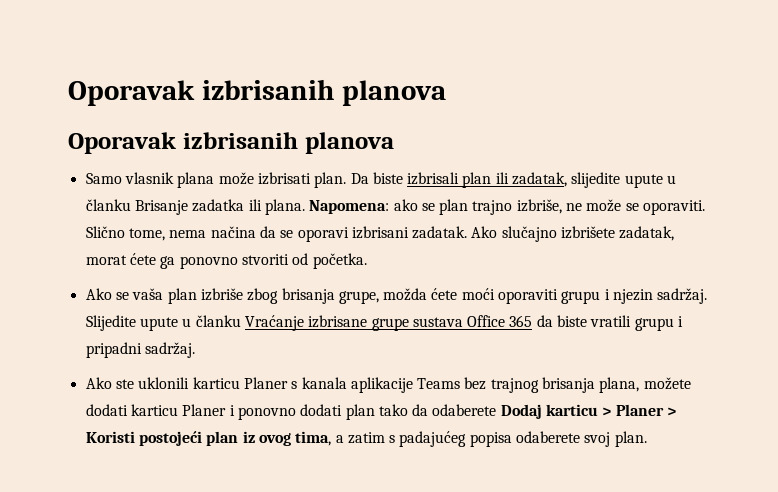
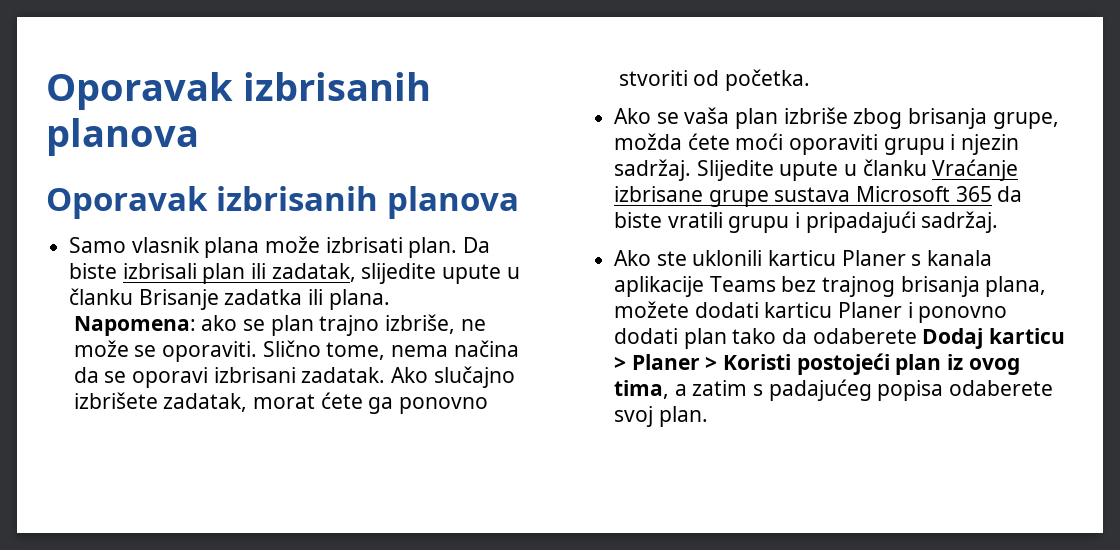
- Da biste izbrisali plan ili zadatak, slijedite upute u članku Brisanje zadatka ili plana. Napomena: ako se plan trajno izbriše, ne može se oporaviti.
+ Da biste izbrisali plan ili zadatak, slijedite upute u članku Brisanje zadatka ili plana.
+ Napomena: ako se plan trajno izbriše, ne može se oporaviti.
- Slijedite upute u članku Vraćanje izbrisane grupe sustava Office 365 da biste vratili grupu i pripadni sadržaj.
+ Slijedite upute u članku Vraćanje izbrisane grupe sustava Microsoft 365 da biste vratili grupu i pripadajući sadržaj.

